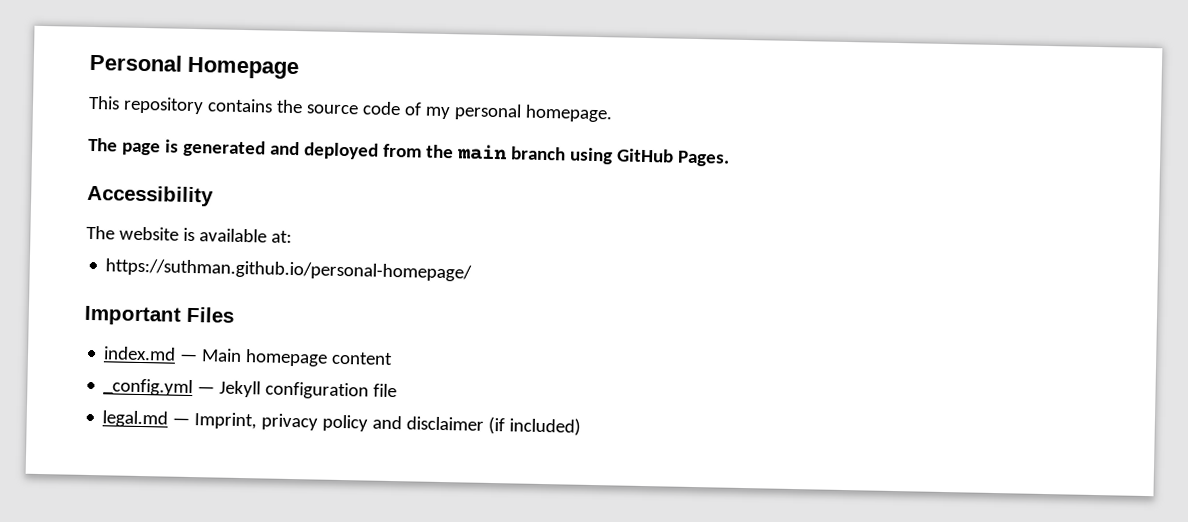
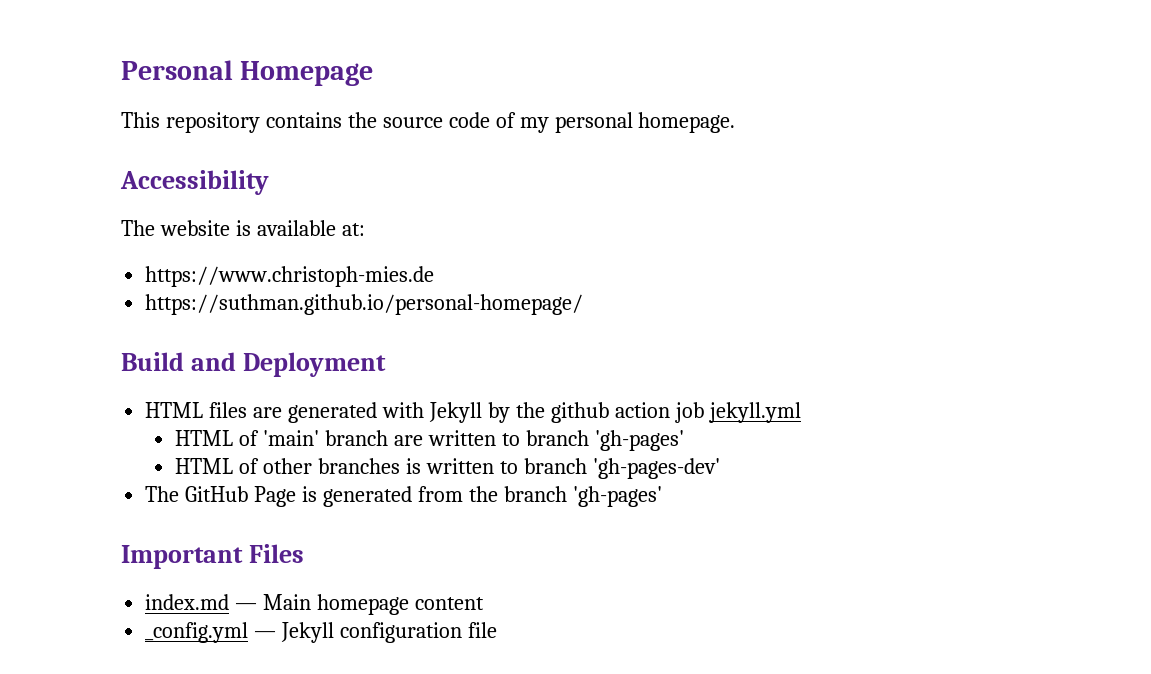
- The page is generated and deployed from the main branch using GitHub Pages.
+ https://www.christoph-mies.de
+ Build and Deployment
+ HTML files are generated with Jekyll by the github action job jekyll.yml
+ HTML of 'main' branch are written to branch 'gh-pages'
+ HTML of other branches is written to branch 'gh-pages-dev'
+ The GitHub Page is generated from the branch 'gh-pages'
- legal.md — Imprint, privacy policy and disclaimer (if included)

